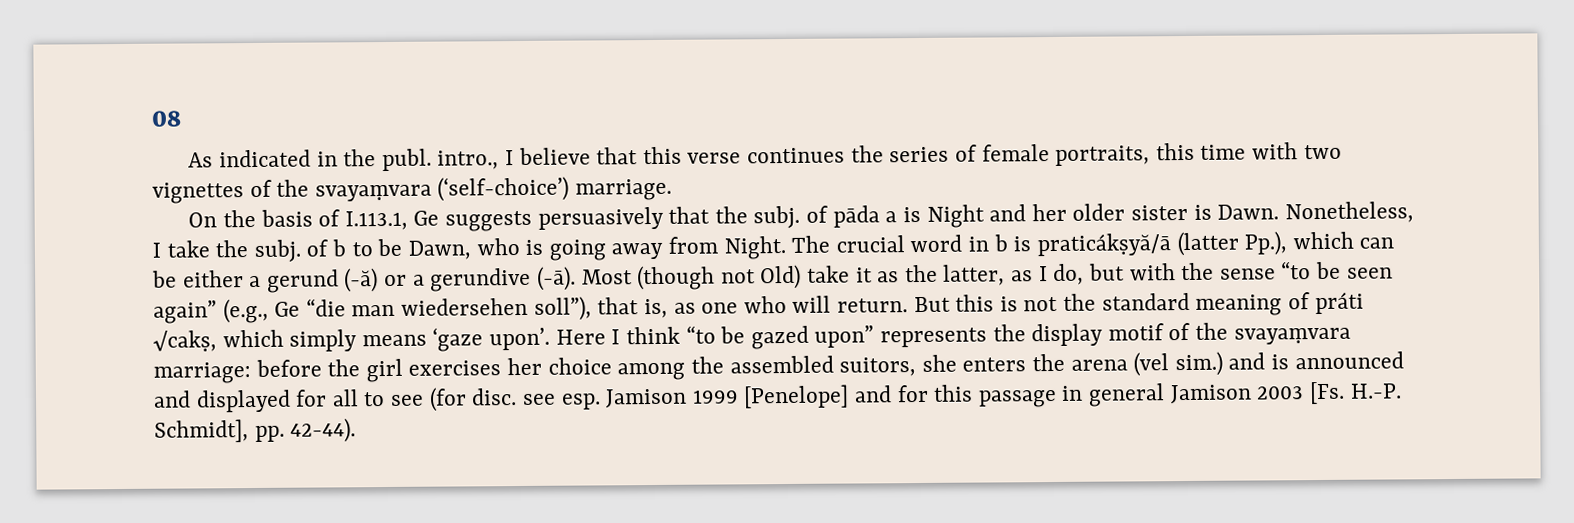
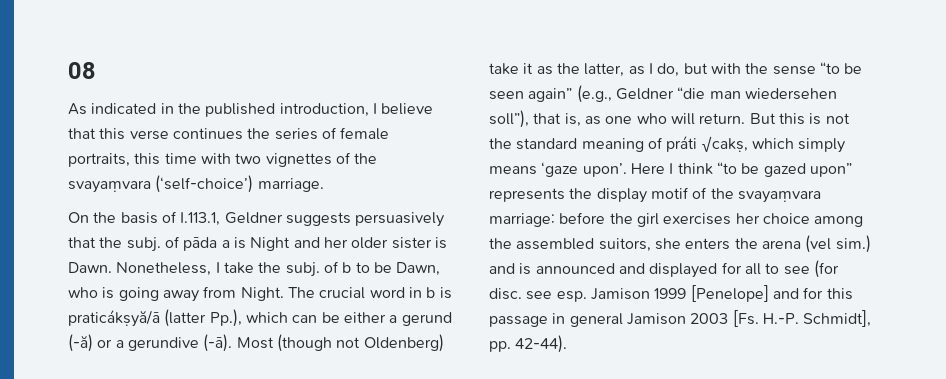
- As indicated in the publ. intro., I believe that this verse continues the series of female portraits, this time with two vignettes of the svayaṃvara (‘self-choice’) marriage.
+ As indicated in the published introduction, I believe that this verse continues the series of female portraits, this time with two vignettes of the svayaṃvara (‘self-choice’) marriage.
- On the basis of I.113.1, Ge suggests persuasively that the subj. of pāda a is Night and her older sister is Dawn.
+ On the basis of I.113.1, Geldner suggests persuasively that the subj. of pāda a is Night and her older sister is Dawn.
- Most (though not Old) take it as the latter, as I do, but with the sense “to be seen again” (e.g., Ge “die man wiedersehen soll”), that is, as one who will return.
+ Most (though not Oldenberg) take it as the latter, as I do, but with the sense “to be seen again” (e.g., Geldner “die man wiedersehen soll”), that is, as one who will return.

